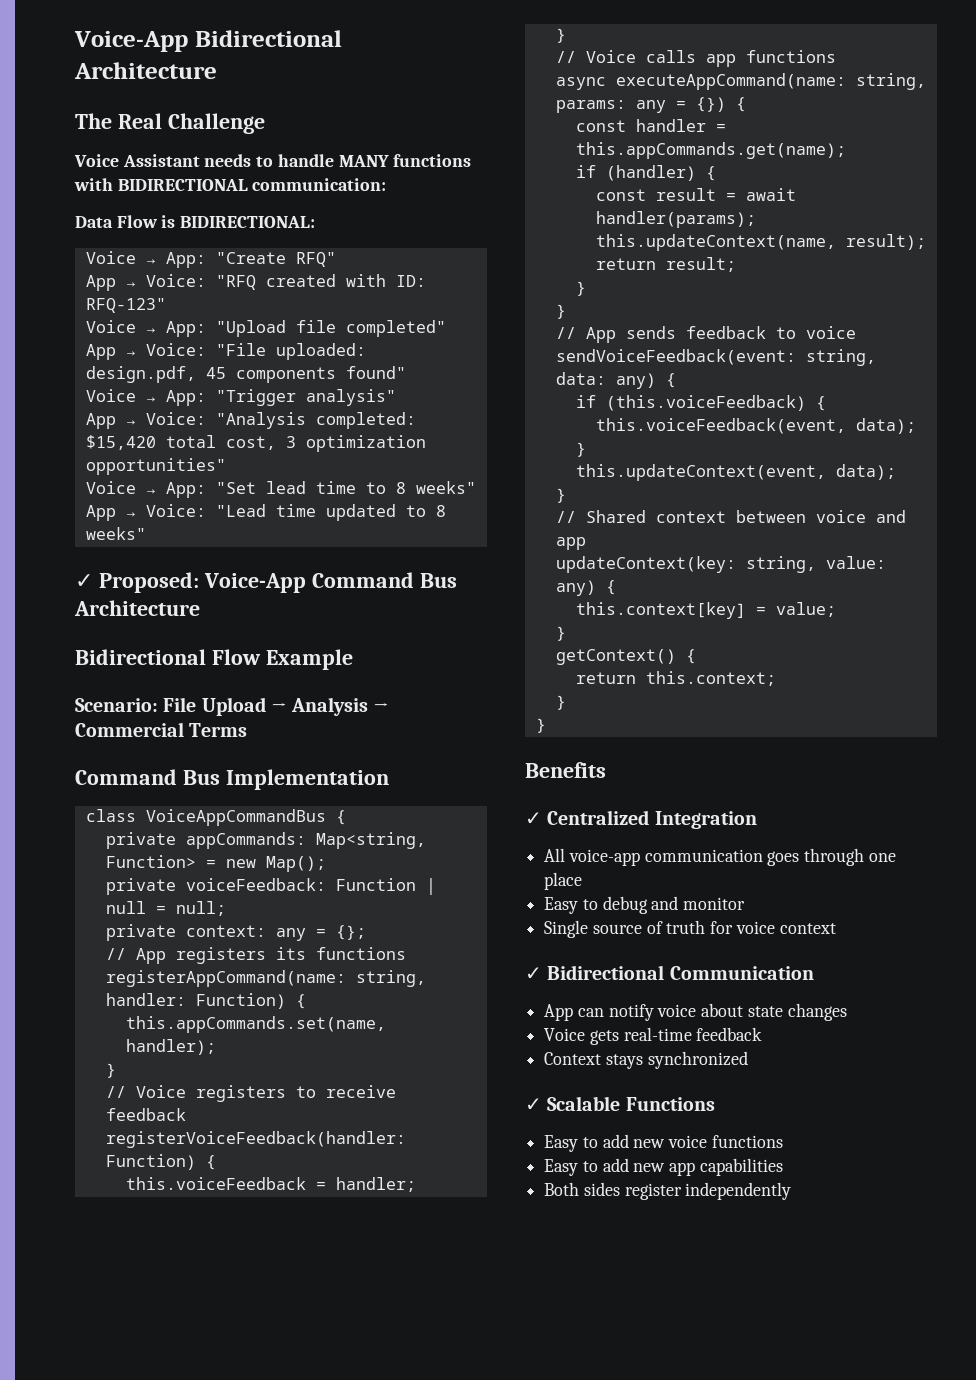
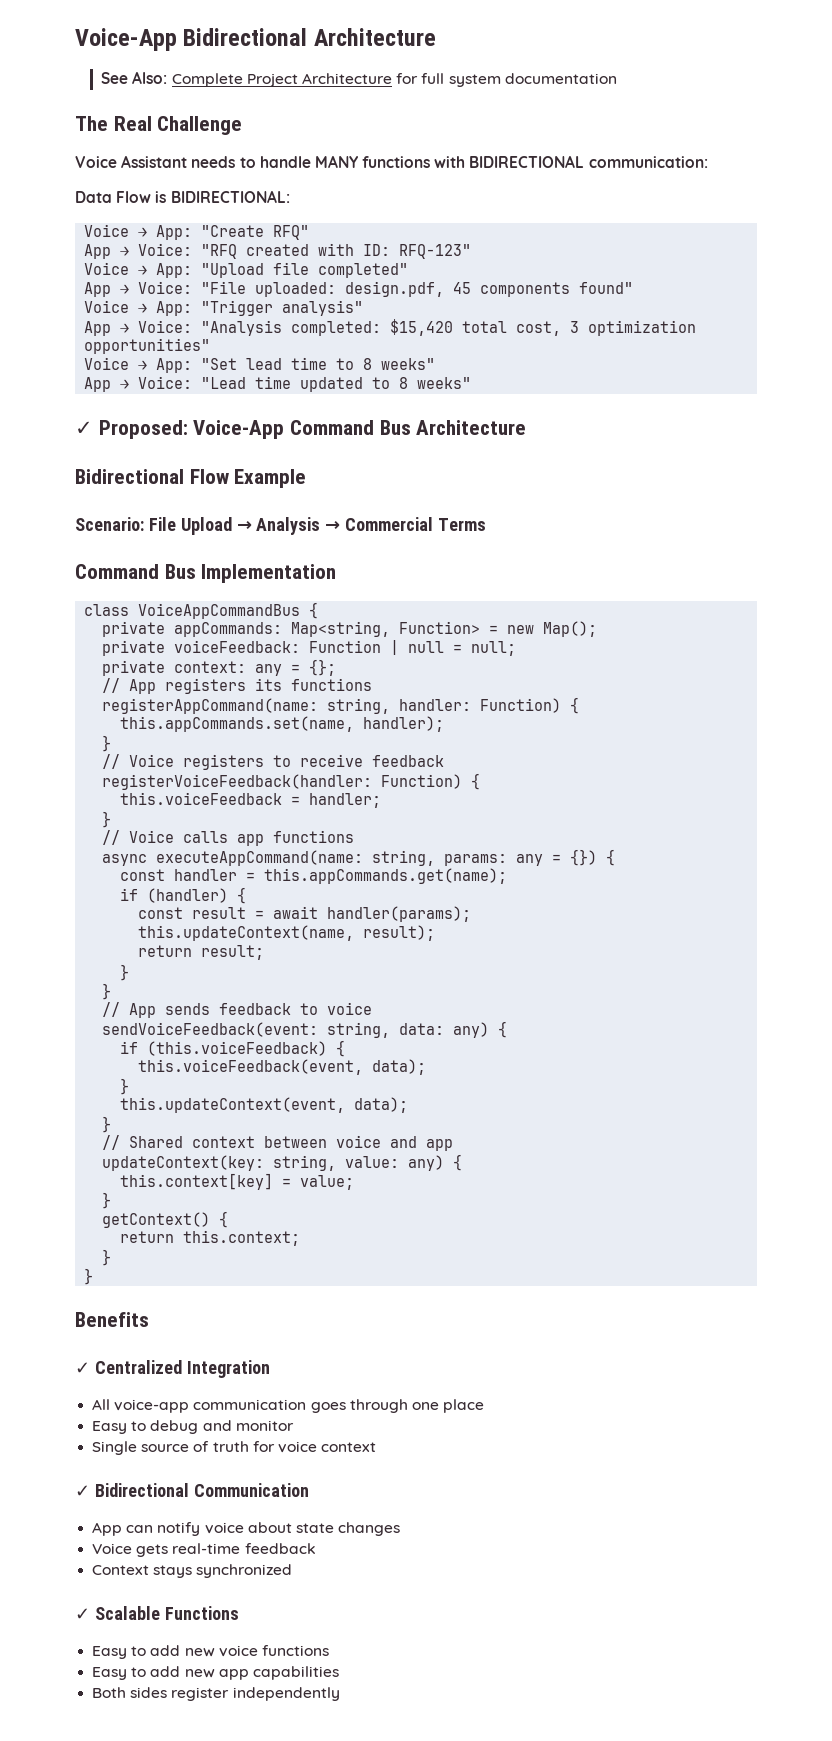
+ See Also: Complete Project Architecture for full system documentation

